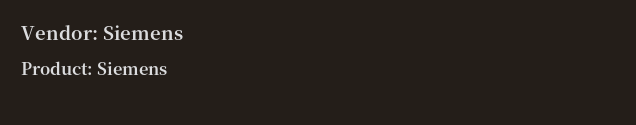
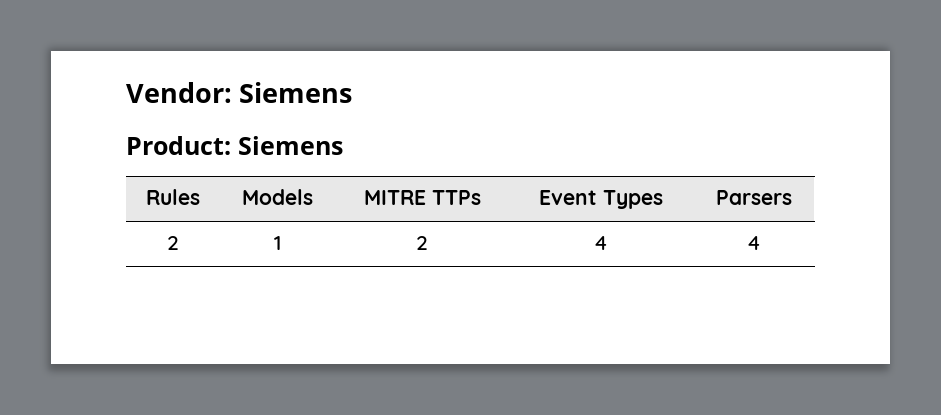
+ Rules | Models | MITRE TTPs | Event Types | Parsers
+ 2 | 1 | 2 | 4 | 4

